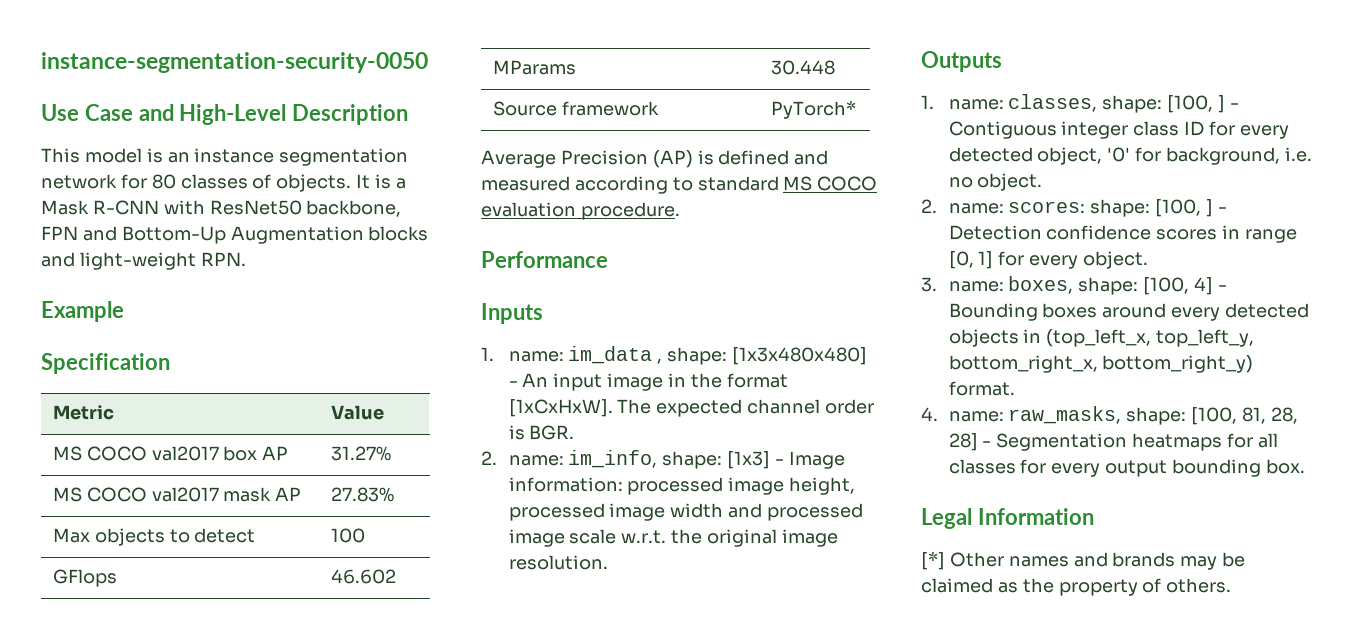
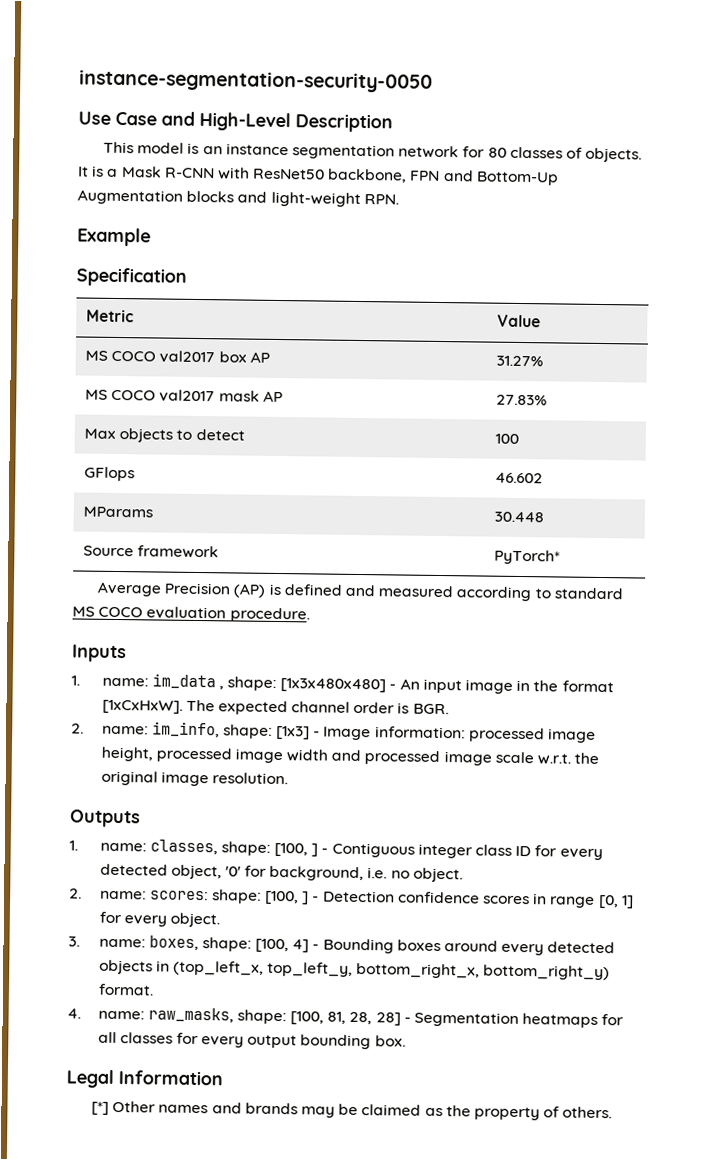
- Performance

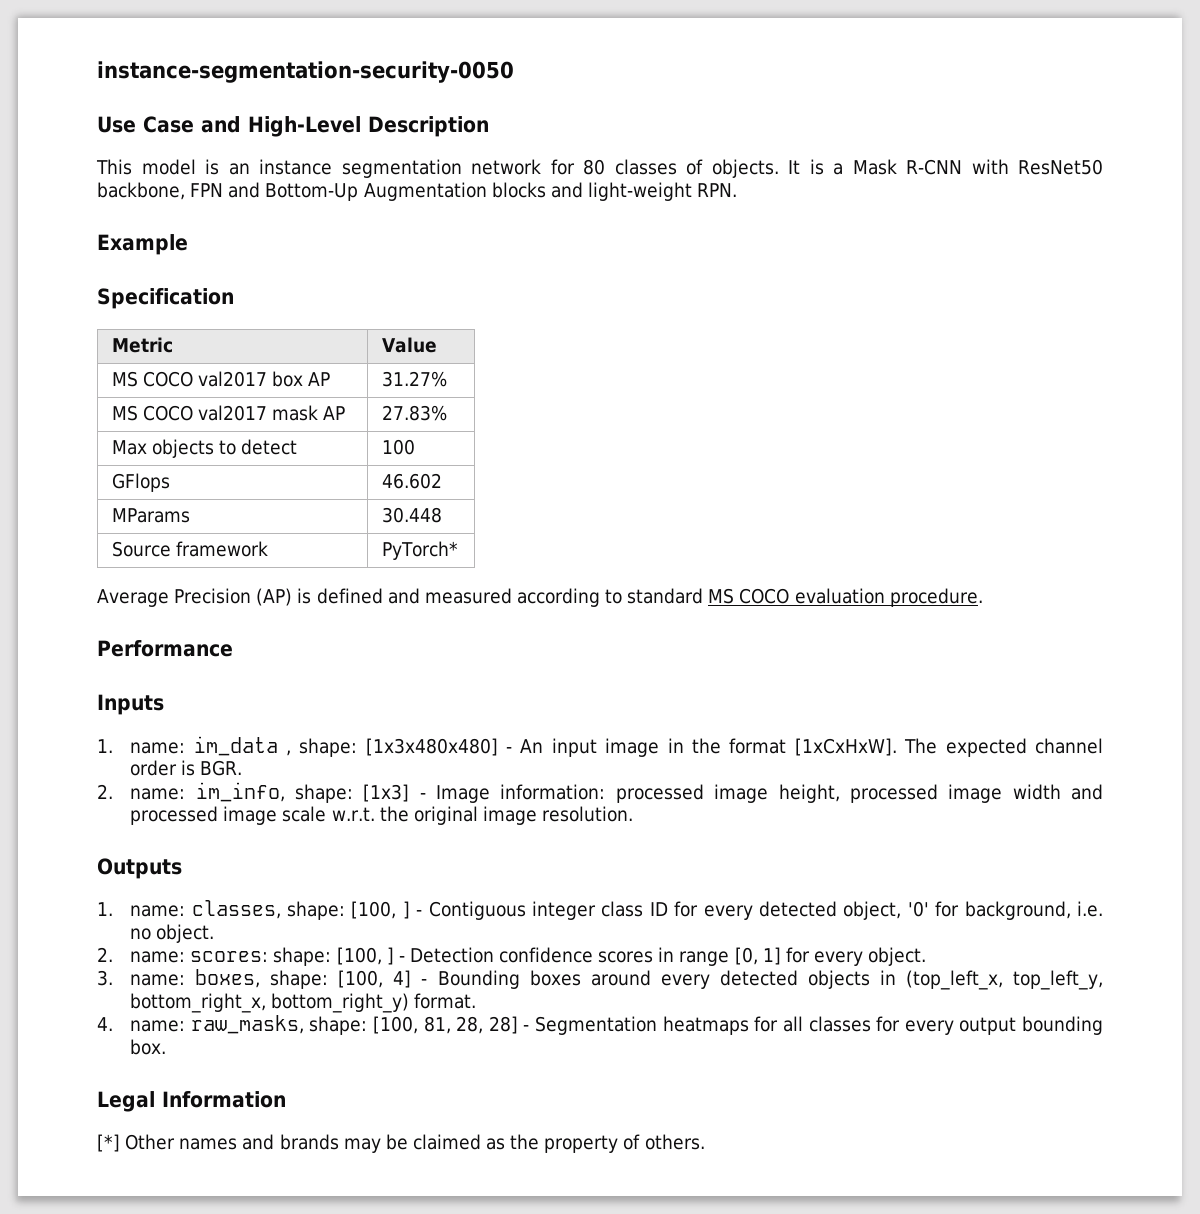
+ Performance

